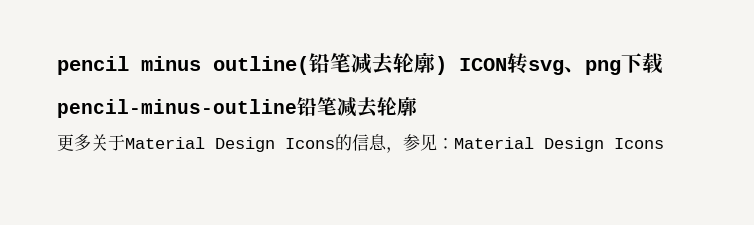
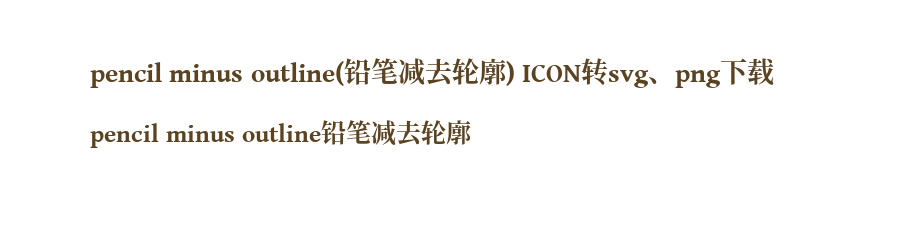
- pencil-minus-outline铅笔减去轮廓
- 更多关于Material Design Icons的信息，参见：Material Design Icons
+ pencil minus outline铅笔减去轮廓

